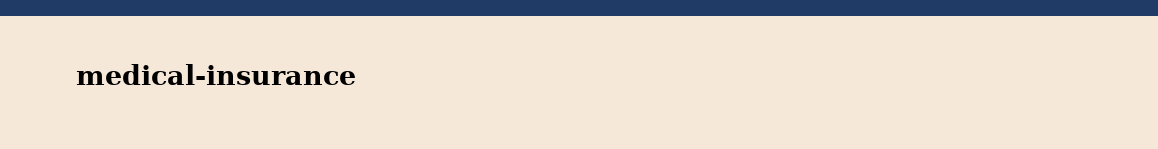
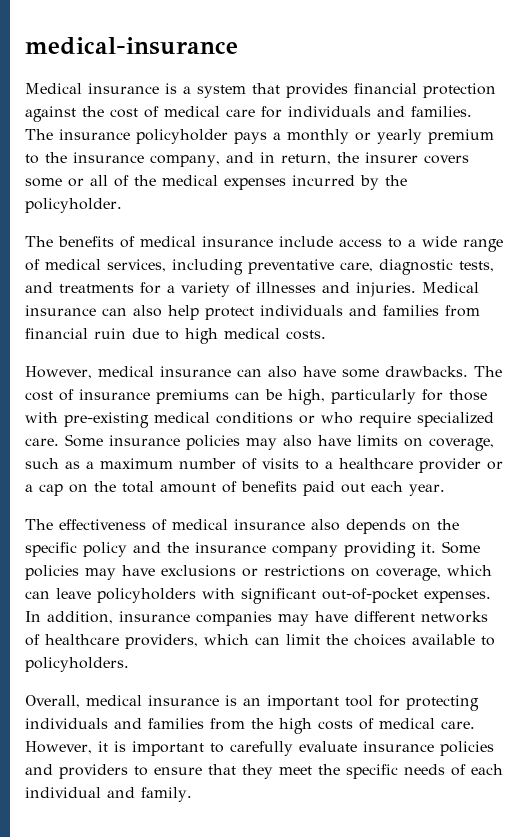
+ Medical insurance is a system that provides financial protection against the cost of medical care for individuals and families. The insurance policyholder pays a monthly or yearly premium to the insurance company, and in return, the insurer covers some or all of the medical expenses incurred by the policyholder.
+ The benefits of medical insurance include access to a wide range of medical services, including preventative care, diagnostic tests, and treatments for a variety of illnesses and injuries. Medical insurance can also help protect individuals and families from financial ruin due to high medical costs.
+ However, medical insurance can also have some drawbacks. The cost of insurance premiums can be high, particularly for those with pre-existing medical conditions or who require specialized care. Some insurance policies may also have limits on coverage, such as a maximum number of visits to a healthcare provider or a cap on the total amount of benefits paid out each year.
+ The effectiveness of medical insurance also depends on the specific policy and the insurance company providing it. Some policies may have exclusions or restrictions on coverage, which can leave policyholders with significant out-of-pocket expenses. In addition, insurance companies may have different networks of healthcare providers, which can limit the choices available to policyholders.
+ Overall, medical insurance is an important tool for protecting individuals and families from the high costs of medical care. However, it is important to carefully evaluate insurance policies and providers to ensure that they meet the specific needs of each individual and family.

